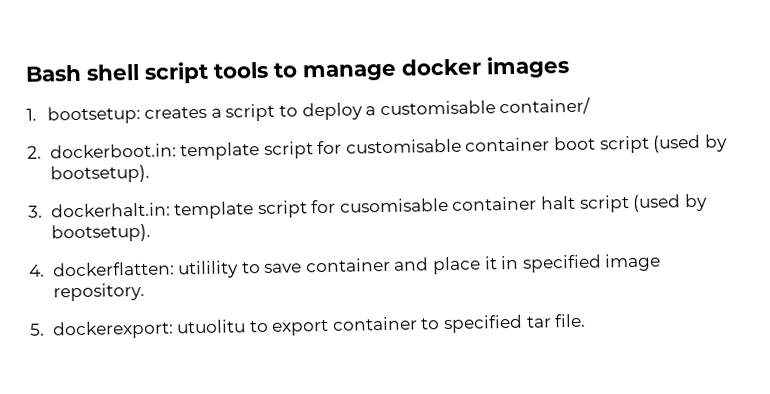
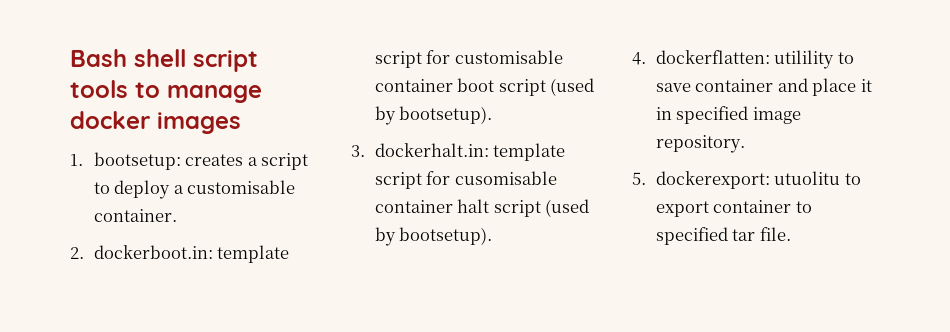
- 1. bootsetup: creates a script to deploy a customisable container/
+ 1. bootsetup: creates a script to deploy a customisable container.

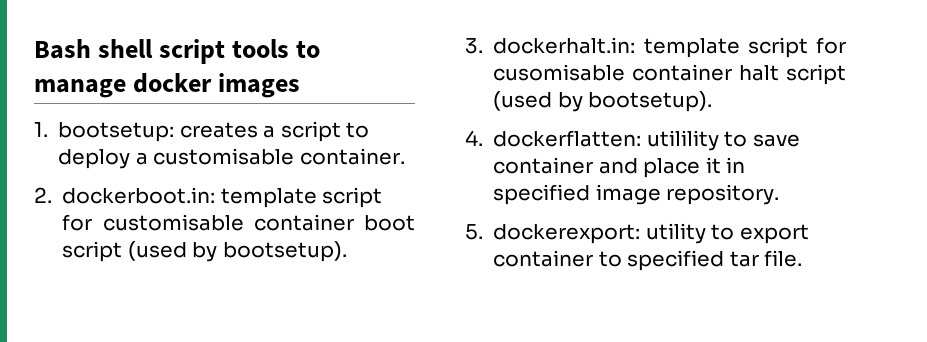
- 5. dockerexport: utuolitu to export container to specified tar file.
+ 5. dockerexport: utility to export container to specified tar file.

